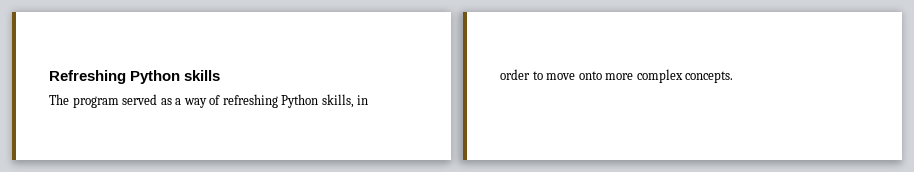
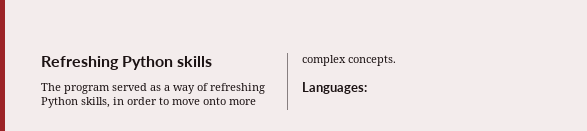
+ Languages:

